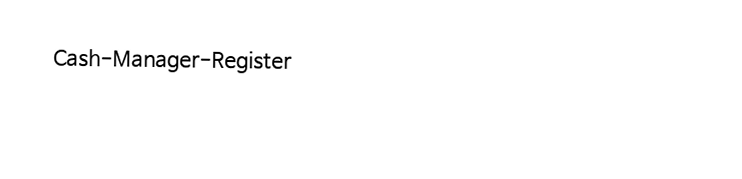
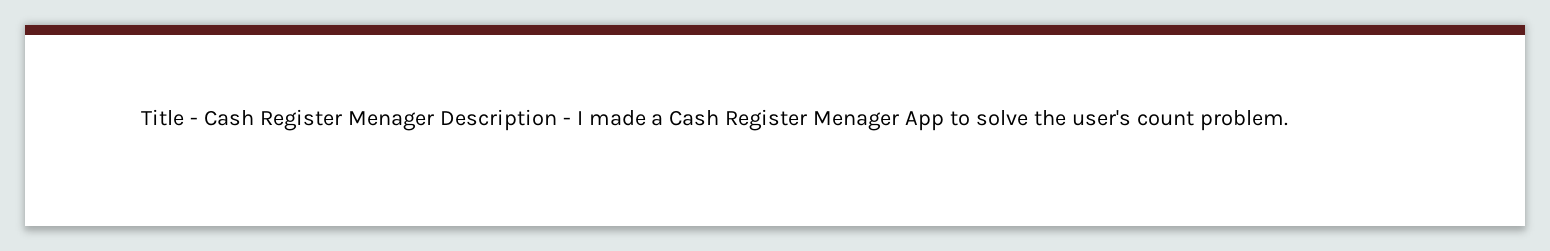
- Cash-Manager-Register
+ Title - Cash Register Menager Description - I made a Cash Register Menager App to solve the user's count problem.

